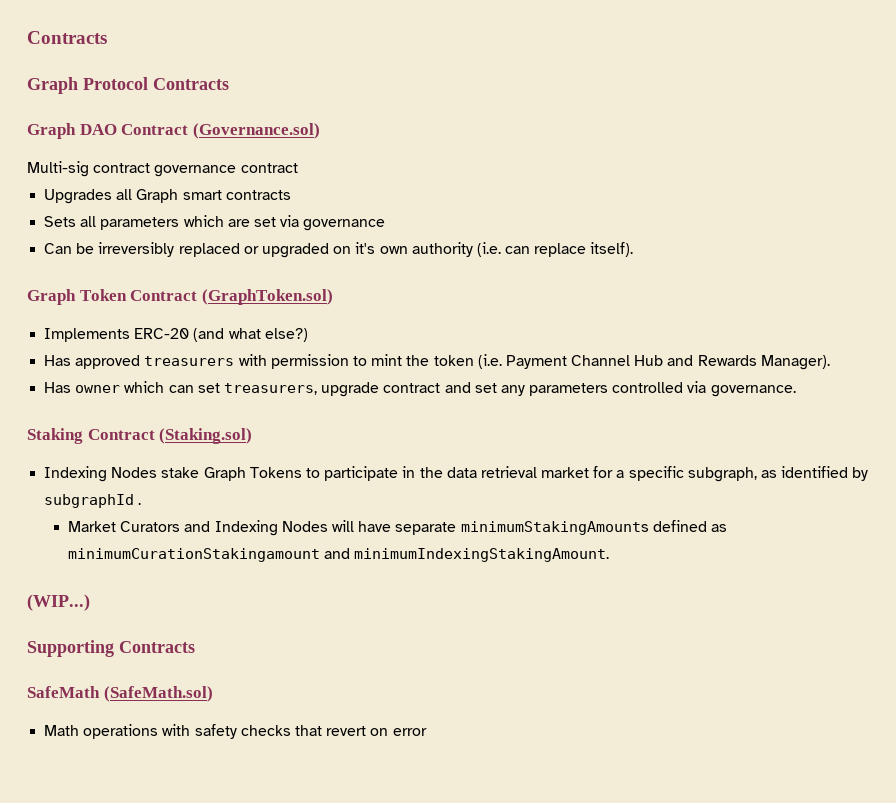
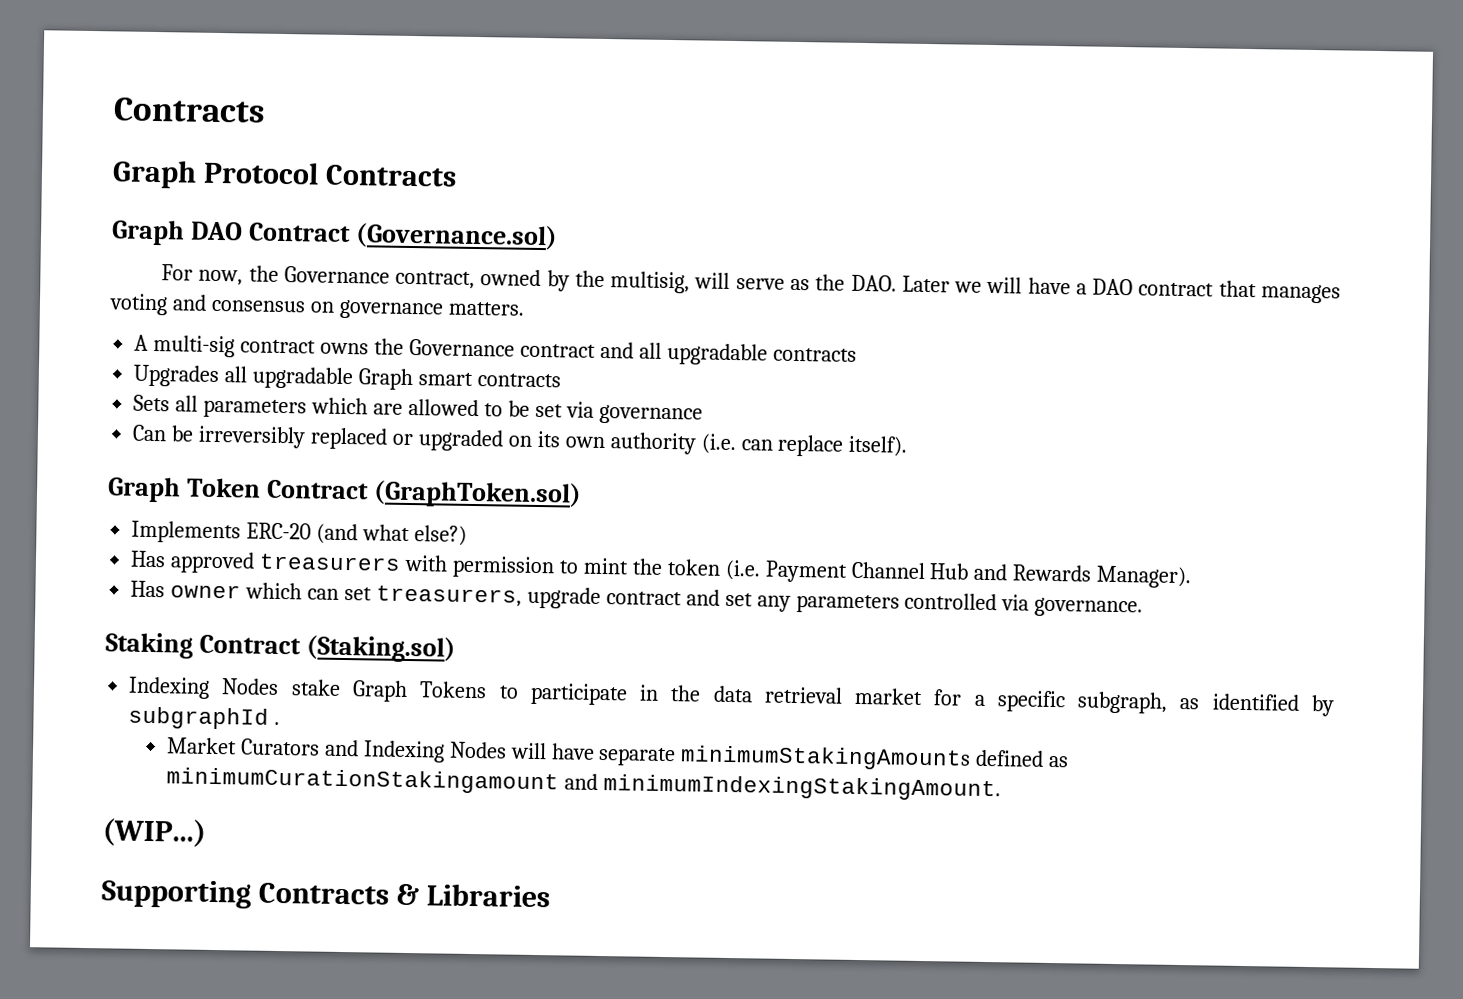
- Multi-sig contract governance contract
+ For now, the Governance contract, owned by the multisig, will serve as the DAO. Later we will have a DAO contract that manages voting and consensus on governance matters.
+ A multi-sig contract owns the Governance contract and all upgradable contracts
- Upgrades all Graph smart contracts
+ Upgrades all upgradable Graph smart contracts
- Sets all parameters which are set via governance
+ Sets all parameters which are allowed to be set via governance
- Can be irreversibly replaced or upgraded on it's own authority (i.e. can replace itself).
+ Can be irreversibly replaced or upgraded on its own authority (i.e. can replace itself).
- Supporting Contracts
- SafeMath (SafeMath.sol)
- Math operations with safety checks that revert on error
+ Supporting Contracts & Libraries

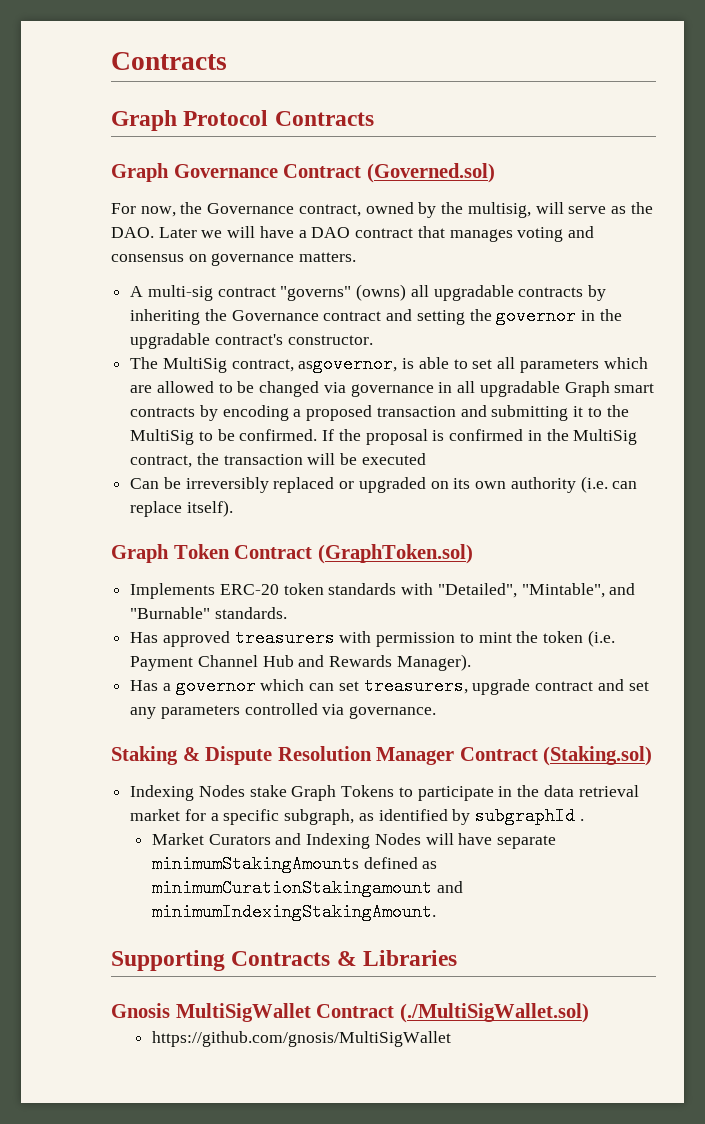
- Graph DAO Contract (Governance.sol)
+ Graph Governance Contract (Governed.sol)
- A multi-sig contract owns the Governance contract and all upgradable contracts
- Upgrades all upgradable Graph smart contracts
- Sets all parameters which are allowed to be set via governance
+ A multi-sig contract "governs" (owns) all upgradable contracts by inheriting the Governance contract and setting the governor in the upgradable contract's constructor.
+ The MultiSig contract, asgovernor, is able to set all parameters which are allowed to be changed via governance in all upgradable Graph smart contracts by encoding a proposed transaction and submitting it to the MultiSig to be confirmed. If the proposal is confirmed in the MultiSig contract, the transaction will be executed
- Implements ERC-20 (and what else?)
+ Implements ERC-20 token standards with "Detailed", "Mintable", and "Burnable" standards.
- Has owner which can set treasurers, upgrade contract and set any parameters controlled via governance.
+ Has a governor which can set treasurers, upgrade contract and set any parameters controlled via governance.
- Staking Contract (Staking.sol)
+ Staking & Dispute Resolution Manager Contract (Staking.sol)
- (WIP...)
+ Gnosis MultiSigWallet Contract (./MultiSigWallet.sol)
+ https://github.com/gnosis/MultiSigWallet

